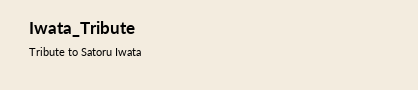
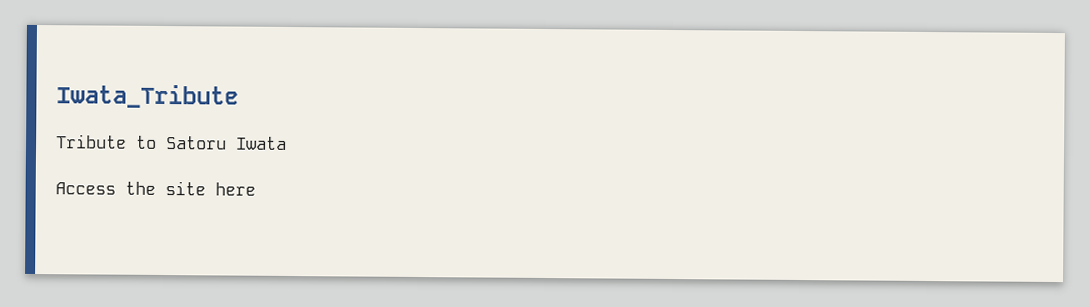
+ Access the site here

